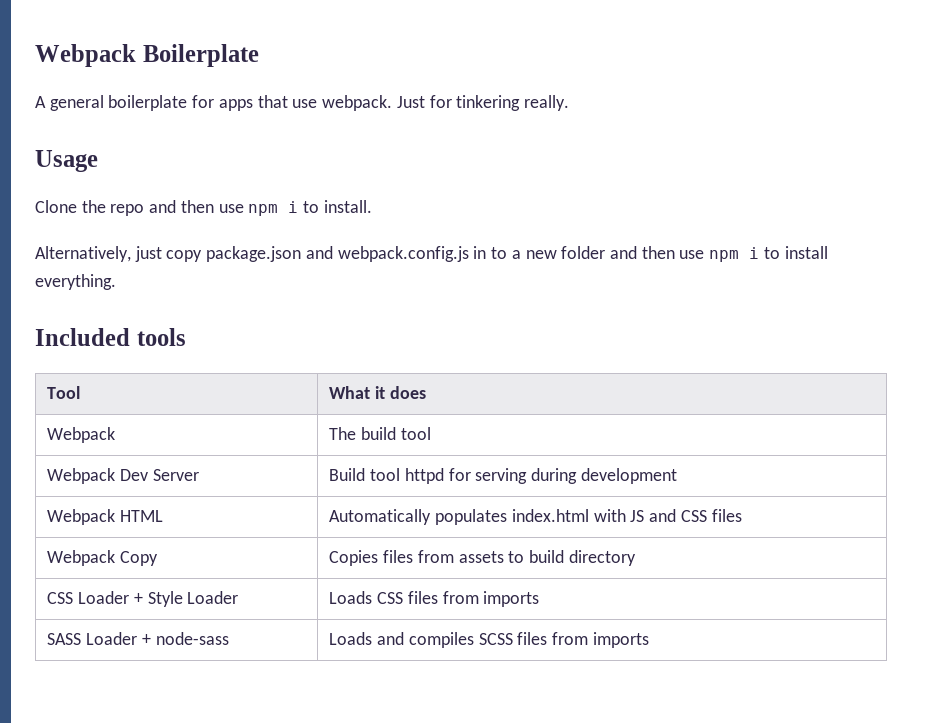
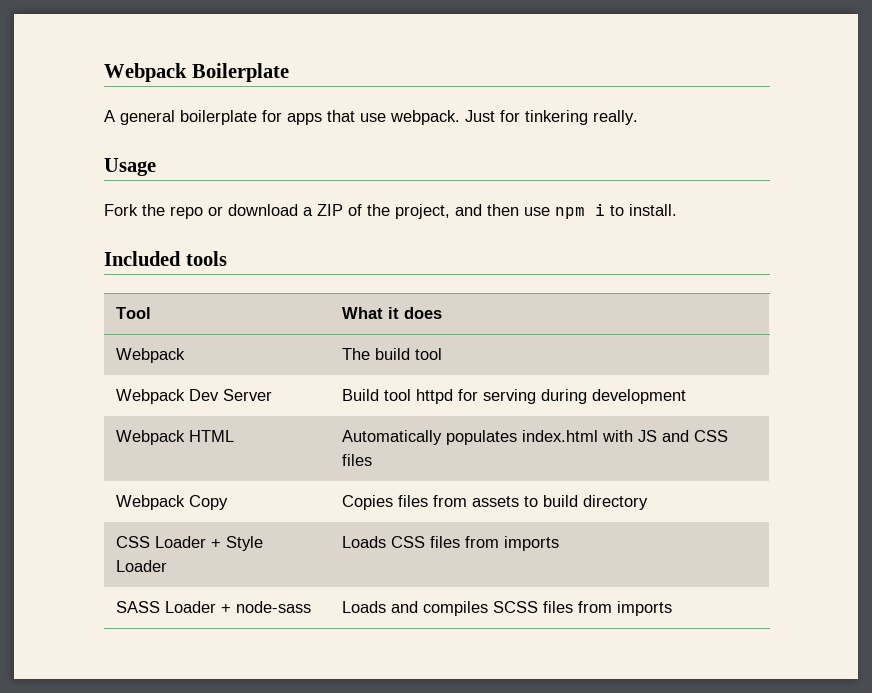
- Clone the repo and then use npm i to install.
+ Fork the repo or download a ZIP of the project, and then use npm i to install.
- Alternatively, just copy package.json and webpack.config.js in to a new folder and then use npm i to install everything.

